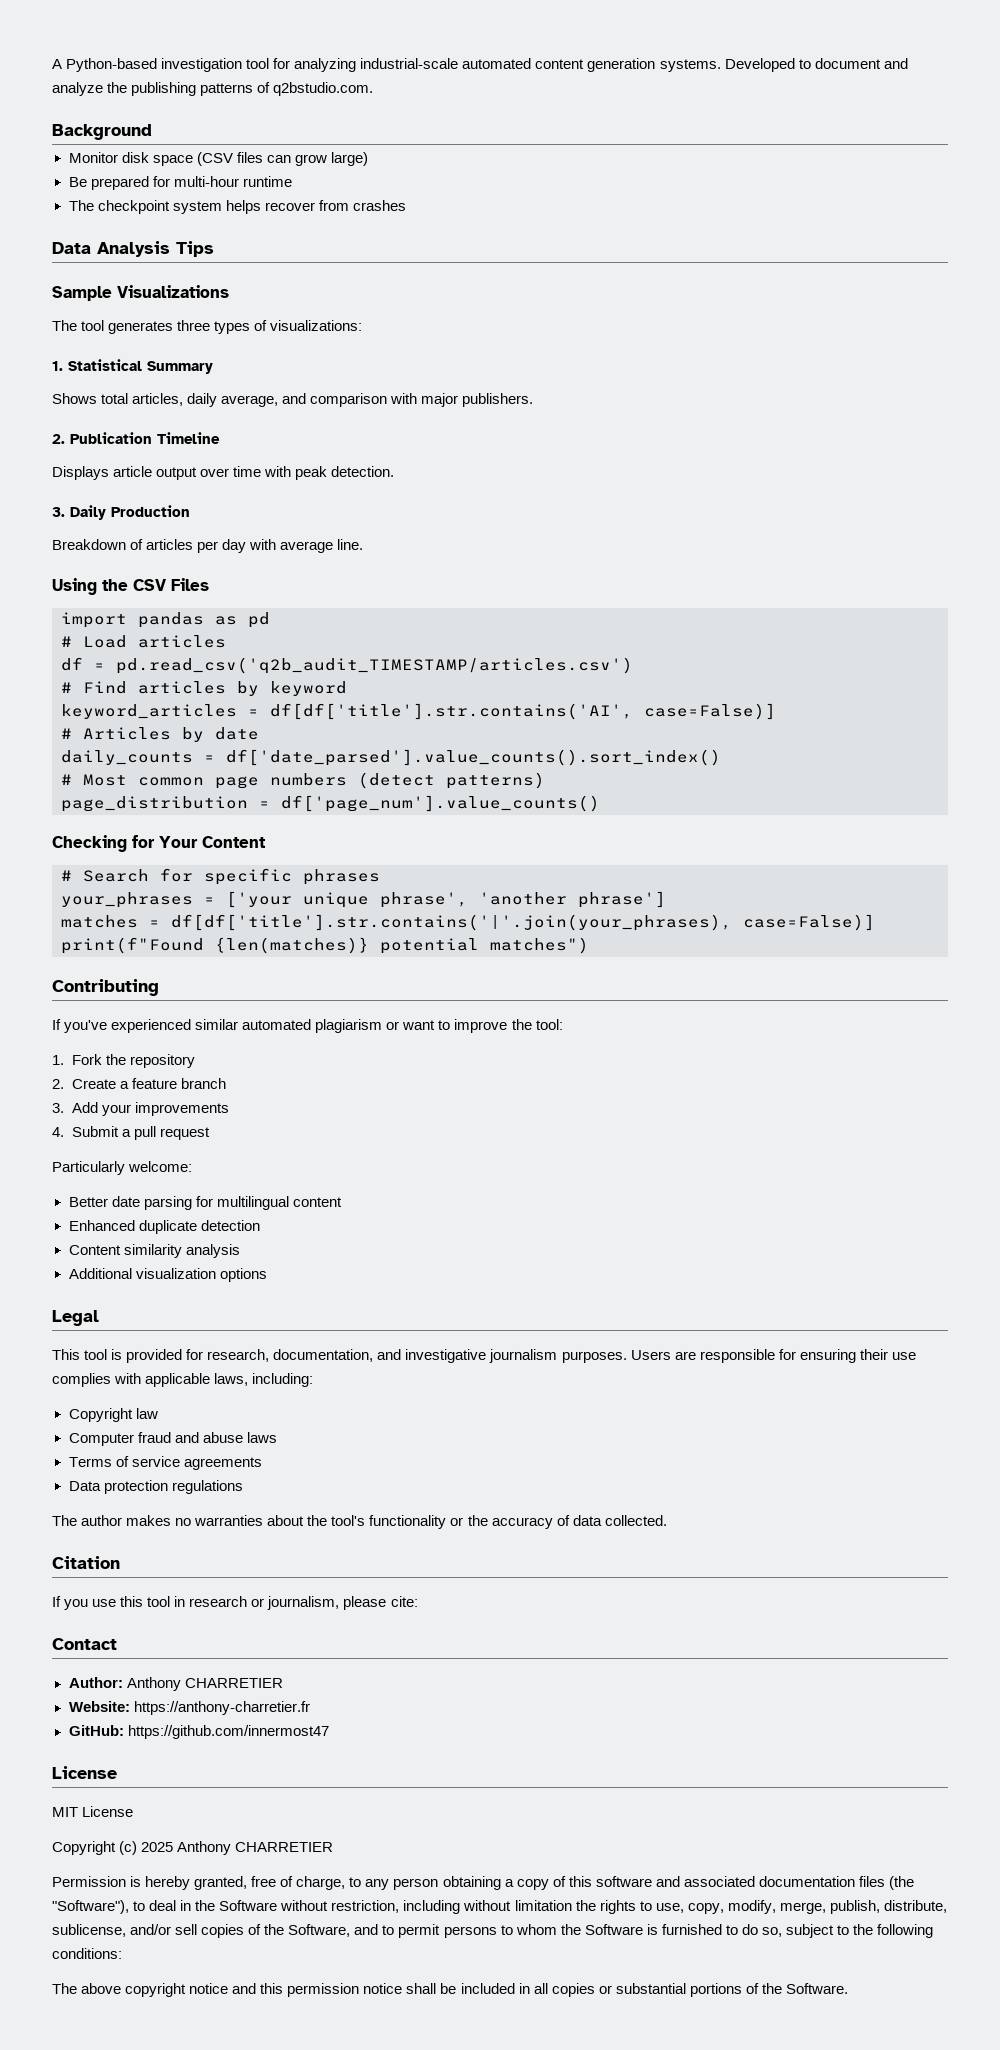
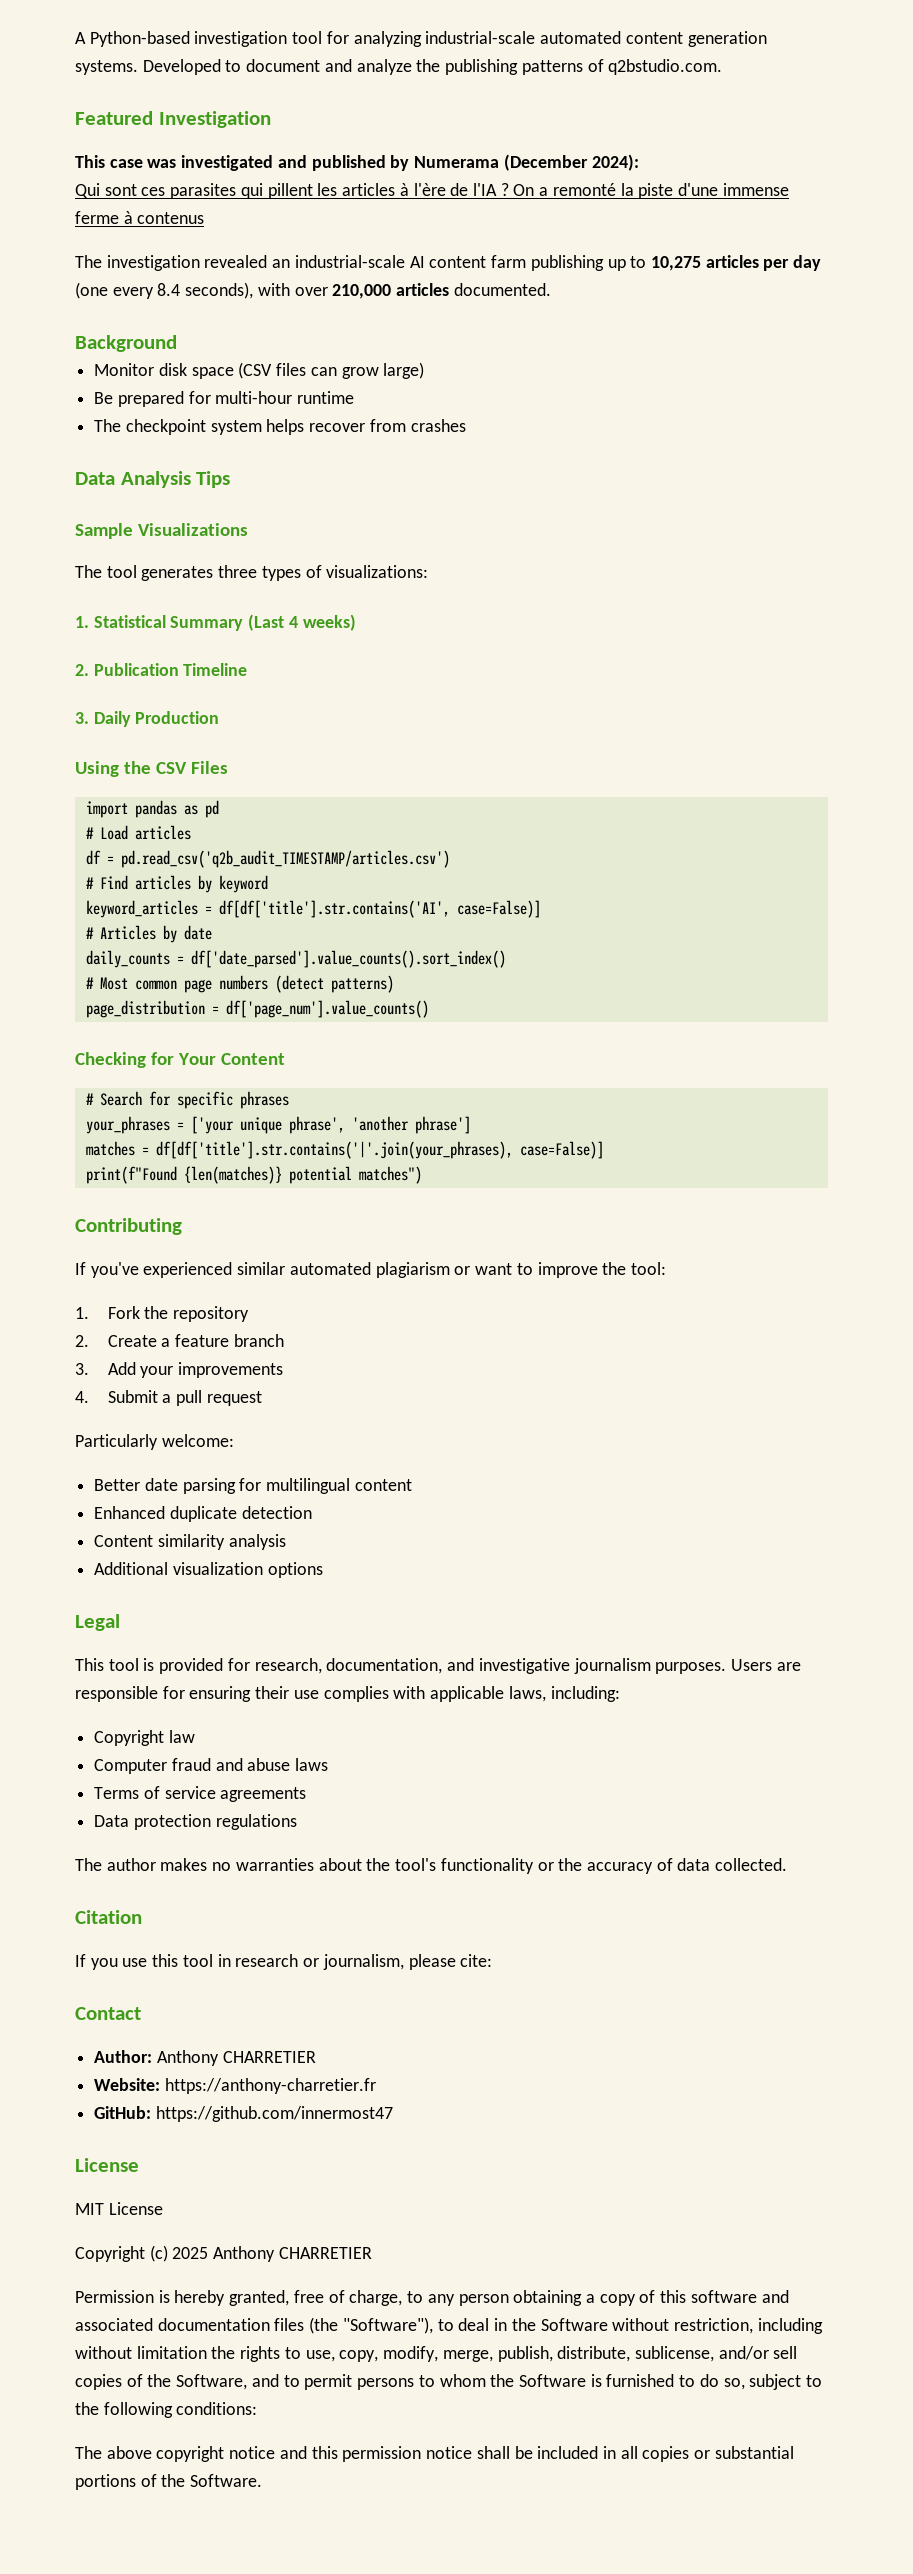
+ Featured Investigation
+ This case was investigated and published by Numerama (December 2024):
+ Qui sont ces parasites qui pillent les articles à l'ère de l'IA ? On a remonté la piste d'une immense ferme à contenus
+ The investigation revealed an industrial-scale AI content farm publishing up to 10,275 articles per day (one every 8.4 seconds), with over 210,000 articles documented.
- 1. Statistical Summary
- Shows total articles, daily average, and comparison with major publishers.
+ 1. Statistical Summary (Last 4 weeks)
  2. Publication Timeline
- Displays article output over time with peak detection.
  3. Daily Production
- Breakdown of articles per day with average line.

